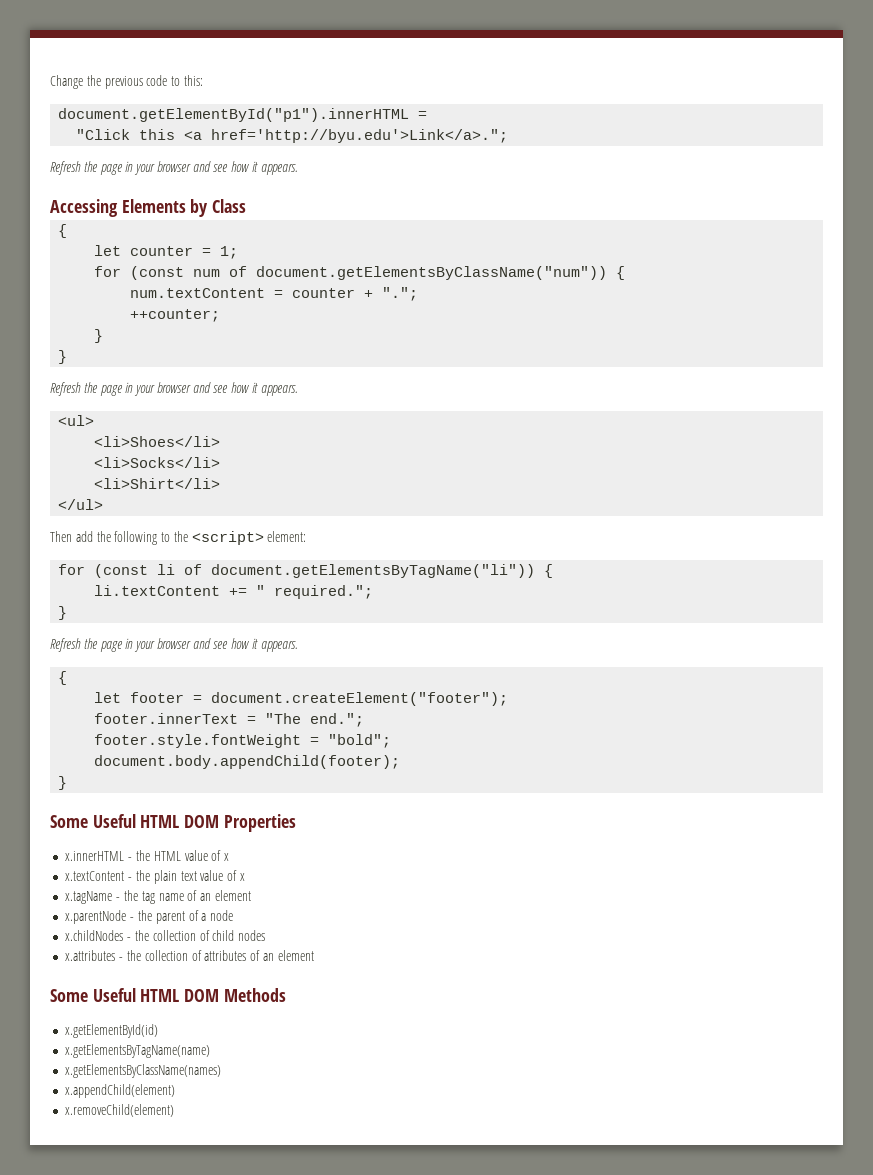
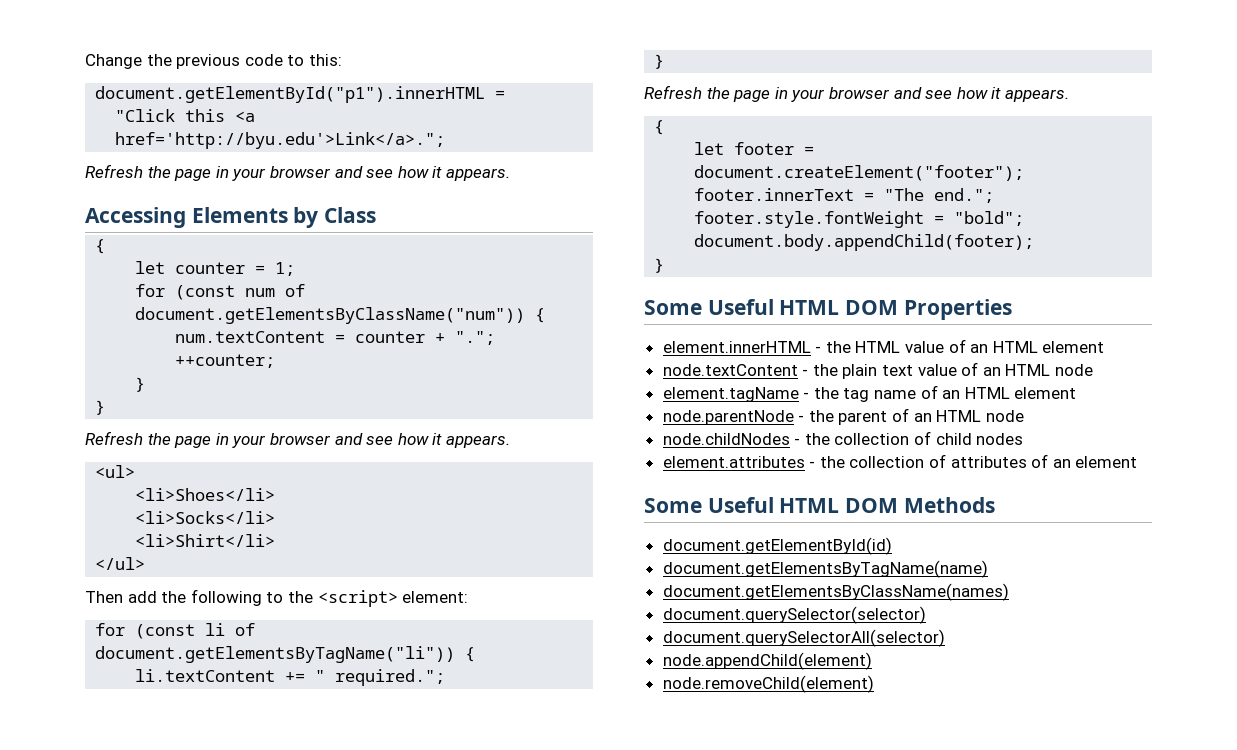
- x.innerHTML - the HTML value of x
- x.textContent - the plain text value of x
- x.tagName - the tag name of an element
- x.parentNode - the parent of a node
- x.childNodes - the collection of child nodes
+ element.innerHTML - the HTML value of an HTML element
+ node.textContent - the plain text value of an HTML node
+ element.tagName - the tag name of an HTML element
+ node.parentNode - the parent of an HTML node
+ node.childNodes - the collection of child nodes
- x.attributes - the collection of attributes of an element
+ element.attributes - the collection of attributes of an element
- x.getElementById(id)
- x.getElementsByTagName(name)
- x.getElementsByClassName(names)
- x.appendChild(element)
- x.removeChild(element)
+ document.getElementById(id)
+ document.getElementsByTagName(name)
+ document.getElementsByClassName(names)
+ document.querySelector(selector)
+ document.querySelectorAll(selector)
+ node.appendChild(element)
+ node.removeChild(element)

